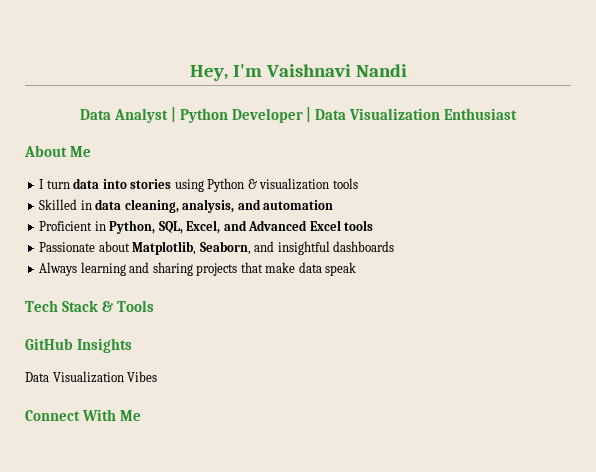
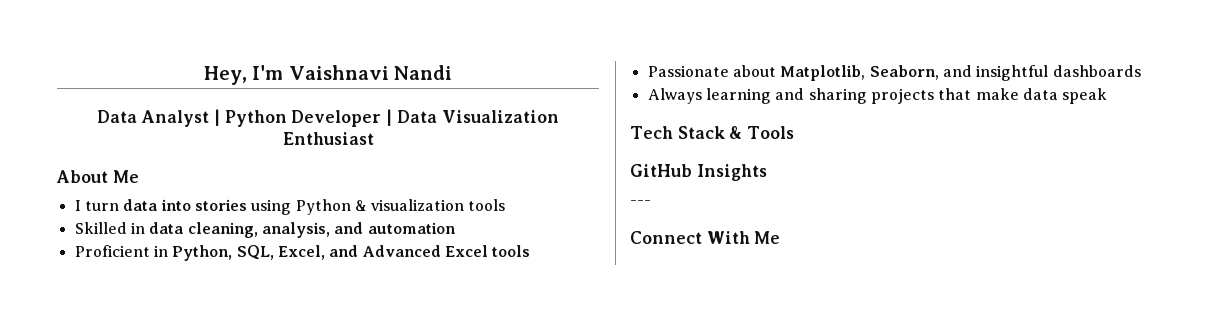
- Data Visualization Vibes
+ ---

